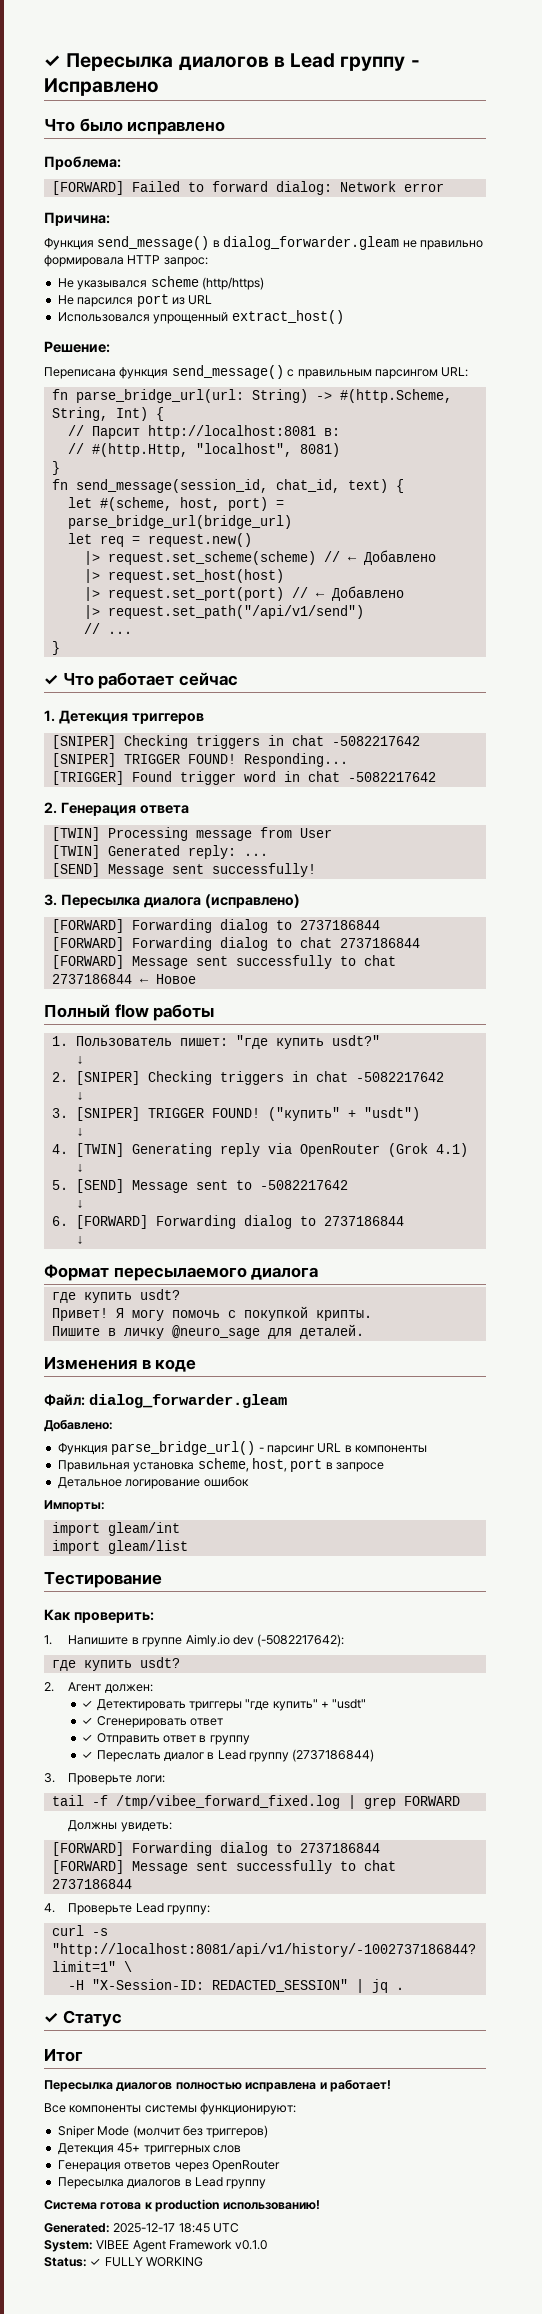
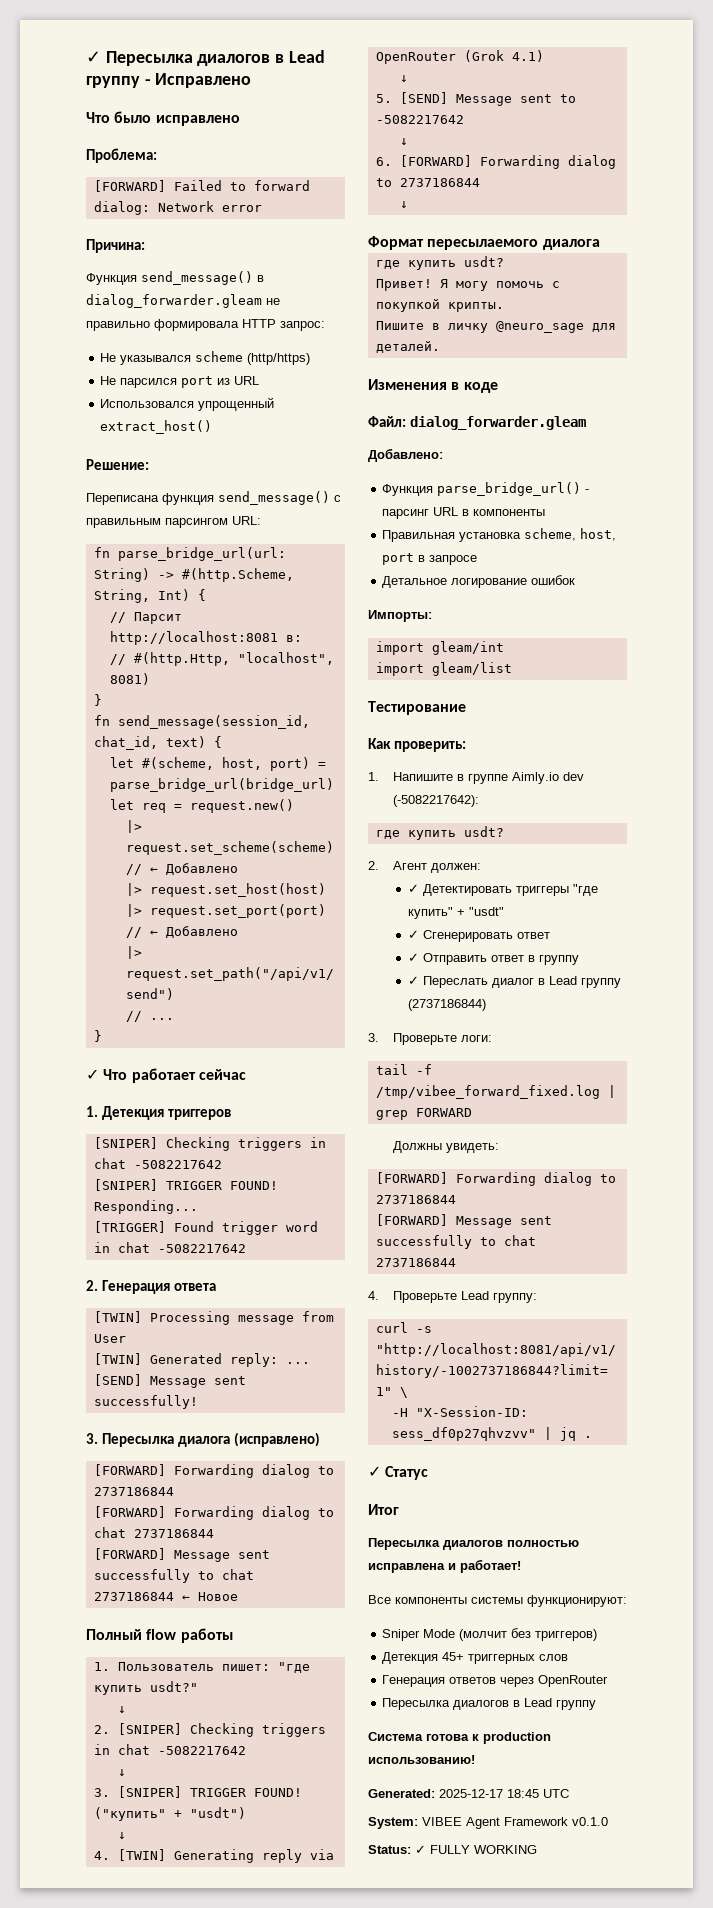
- -H "X-Session-ID: REDACTED_SESSION" | jq .
+ -H "X-Session-ID: sess_df0p27qhvzvv" | jq .

